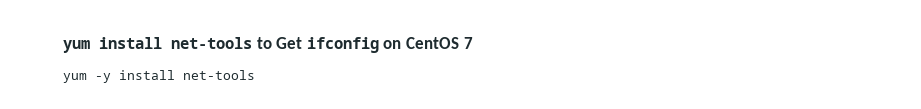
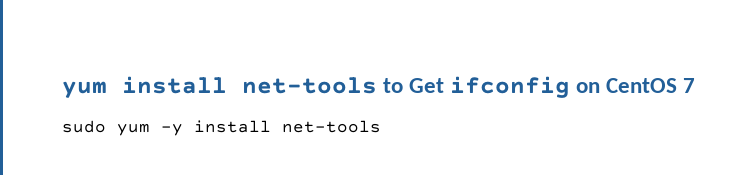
- yum -y install net-tools
+ sudo yum -y install net-tools

